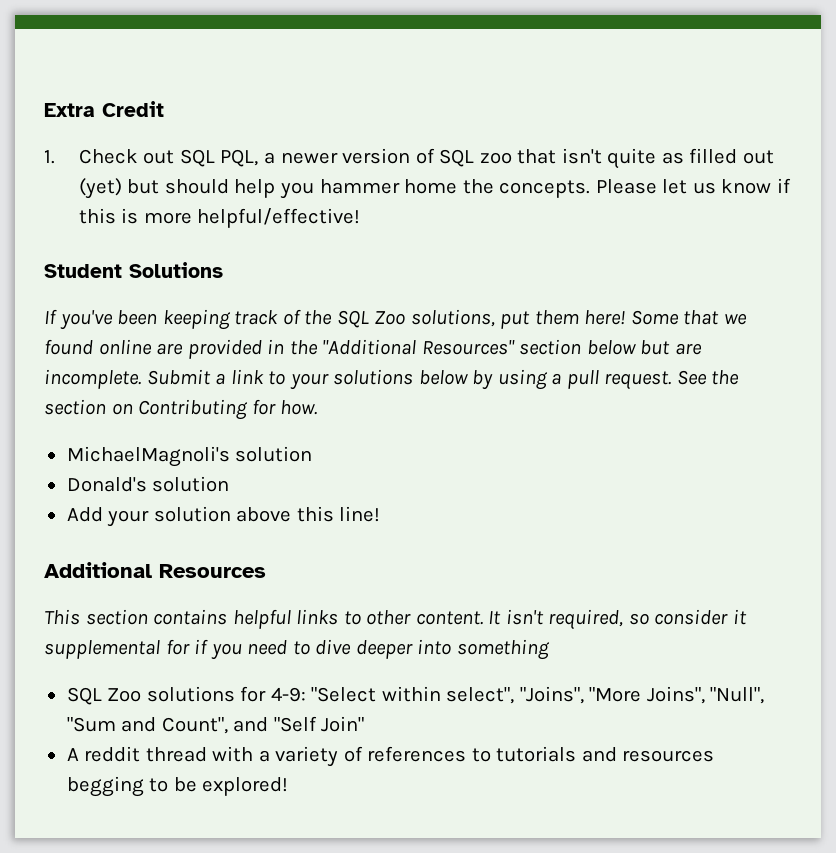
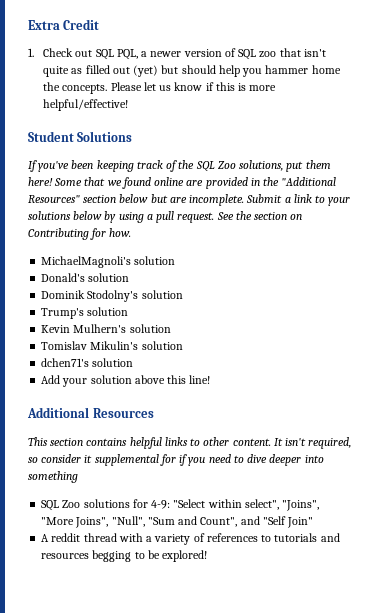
+ Dominik Stodolny's solution
+ Trump's solution
+ Kevin Mulhern's solution
+ Tomislav Mikulin's solution
+ dchen71's solution

